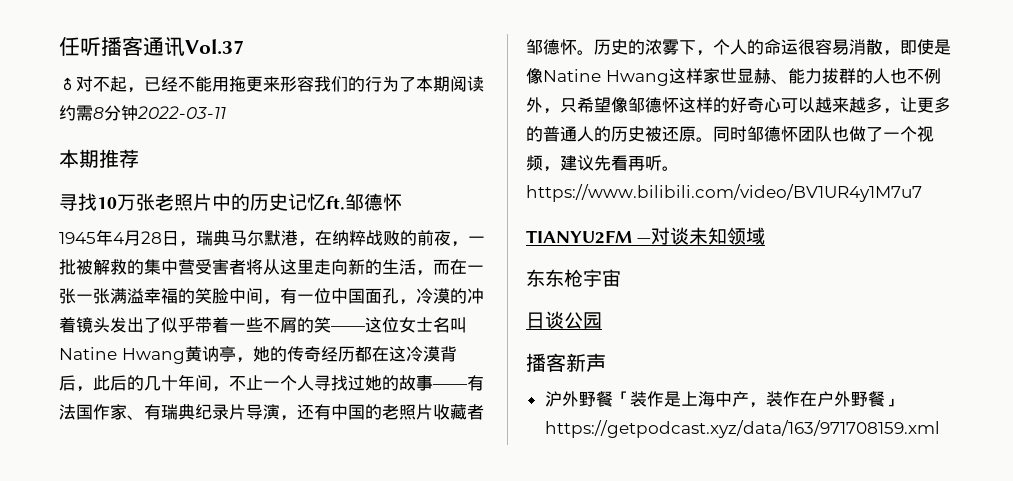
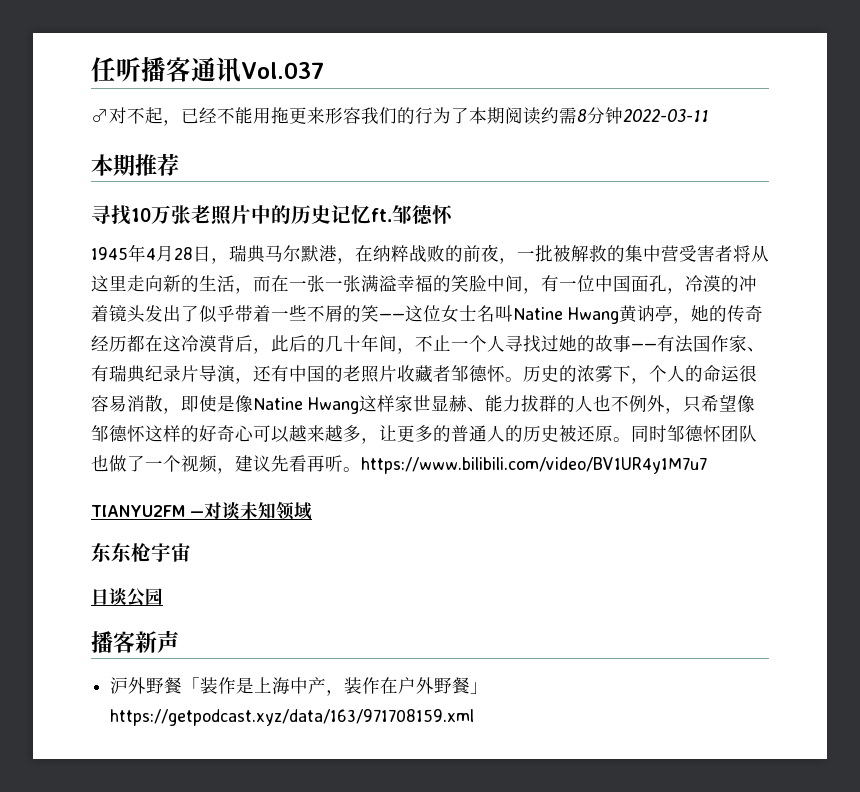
- 任听播客通讯Vol.37
+ 任听播客通讯Vol.037

